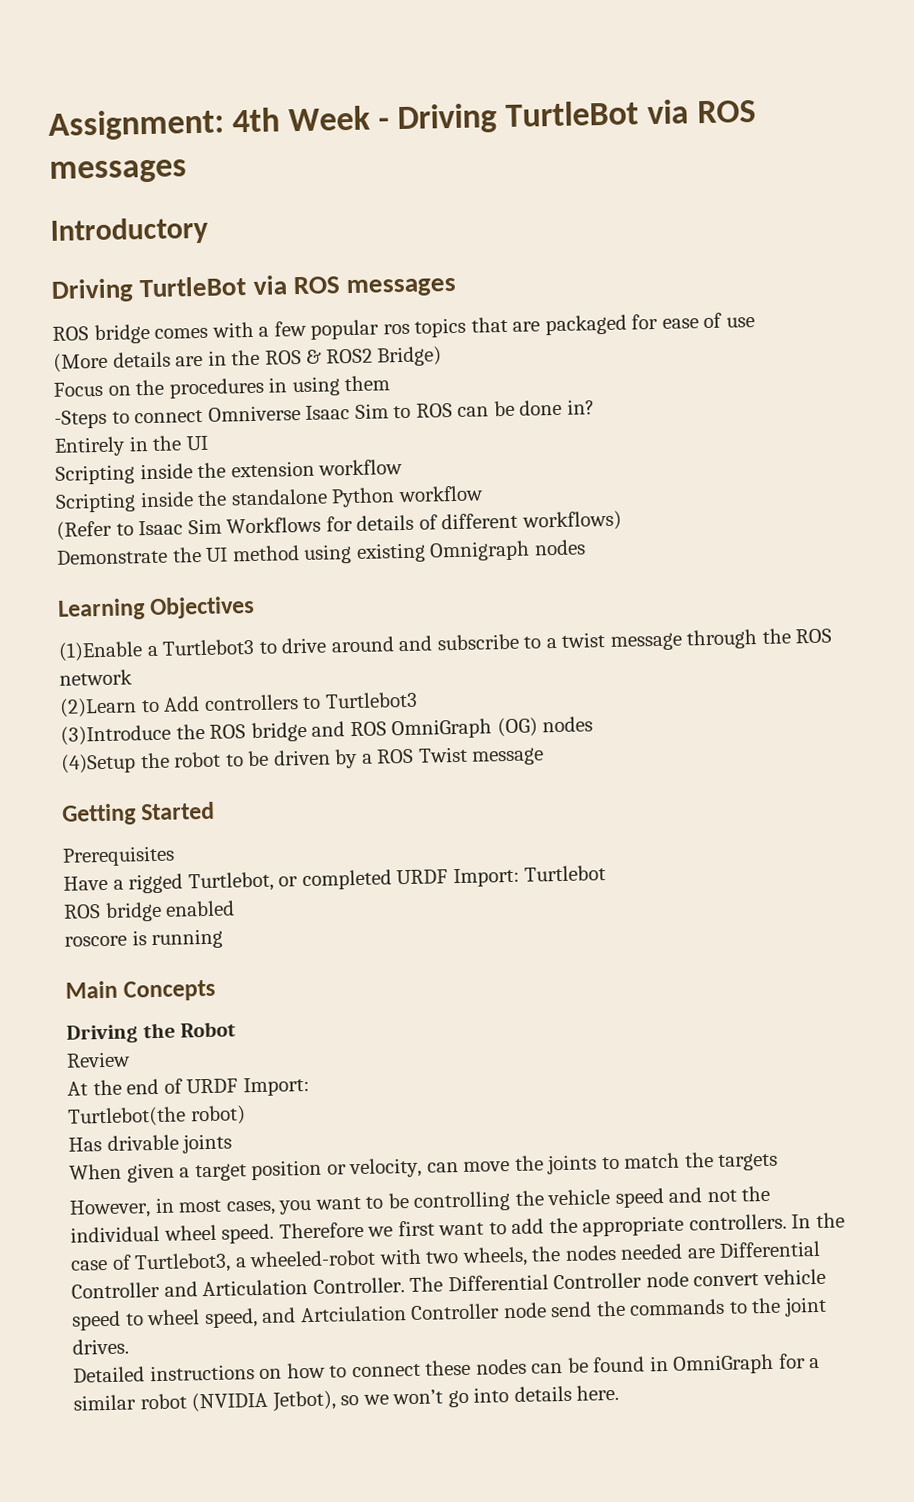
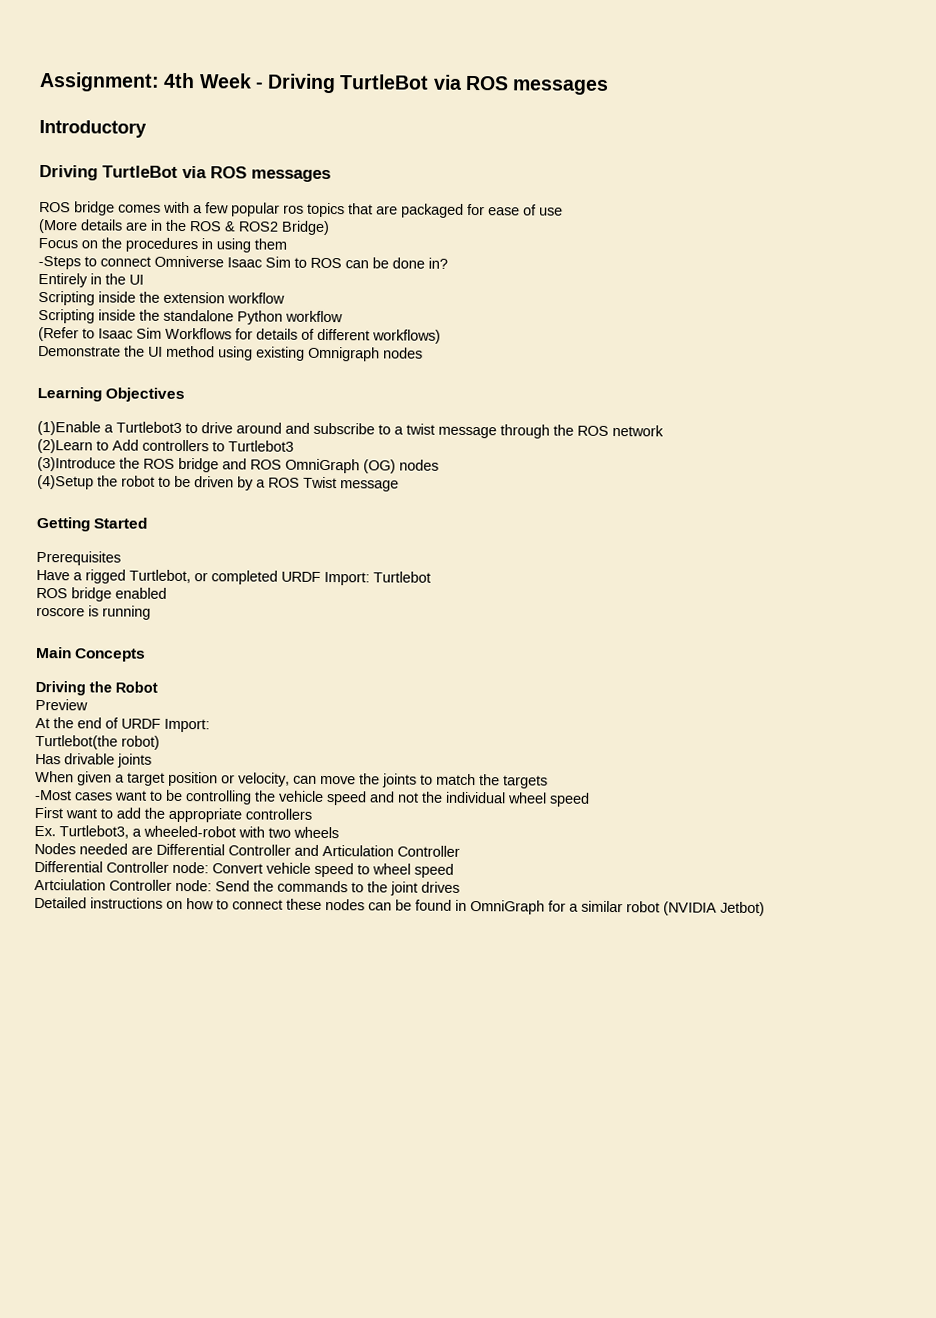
- Review
+ Preview
- However, in most cases, you want to be controlling the vehicle speed and not the individual wheel speed. Therefore we first want to add the appropriate controllers. In the case of Turtlebot3, a wheeled-robot with two wheels, the nodes needed are Differential Controller and Articulation Controller. The Differential Controller node convert vehicle speed to wheel speed, and Artciulation Controller node send the commands to the joint drives.
+ -Most cases want to be controlling the vehicle speed and not the individual wheel speed
+ First want to add the appropriate controllers
+ Ex. Turtlebot3, a wheeled-robot with two wheels
+ Nodes needed are Differential Controller and Articulation Controller
+ Differential Controller node: Convert vehicle speed to wheel speed
+ Artciulation Controller node: Send the commands to the joint drives
- Detailed instructions on how to connect these nodes can be found in OmniGraph for a similar robot (NVIDIA Jetbot), so we won’t go into details here.
+ Detailed instructions on how to connect these nodes can be found in OmniGraph for a similar robot (NVIDIA Jetbot)

